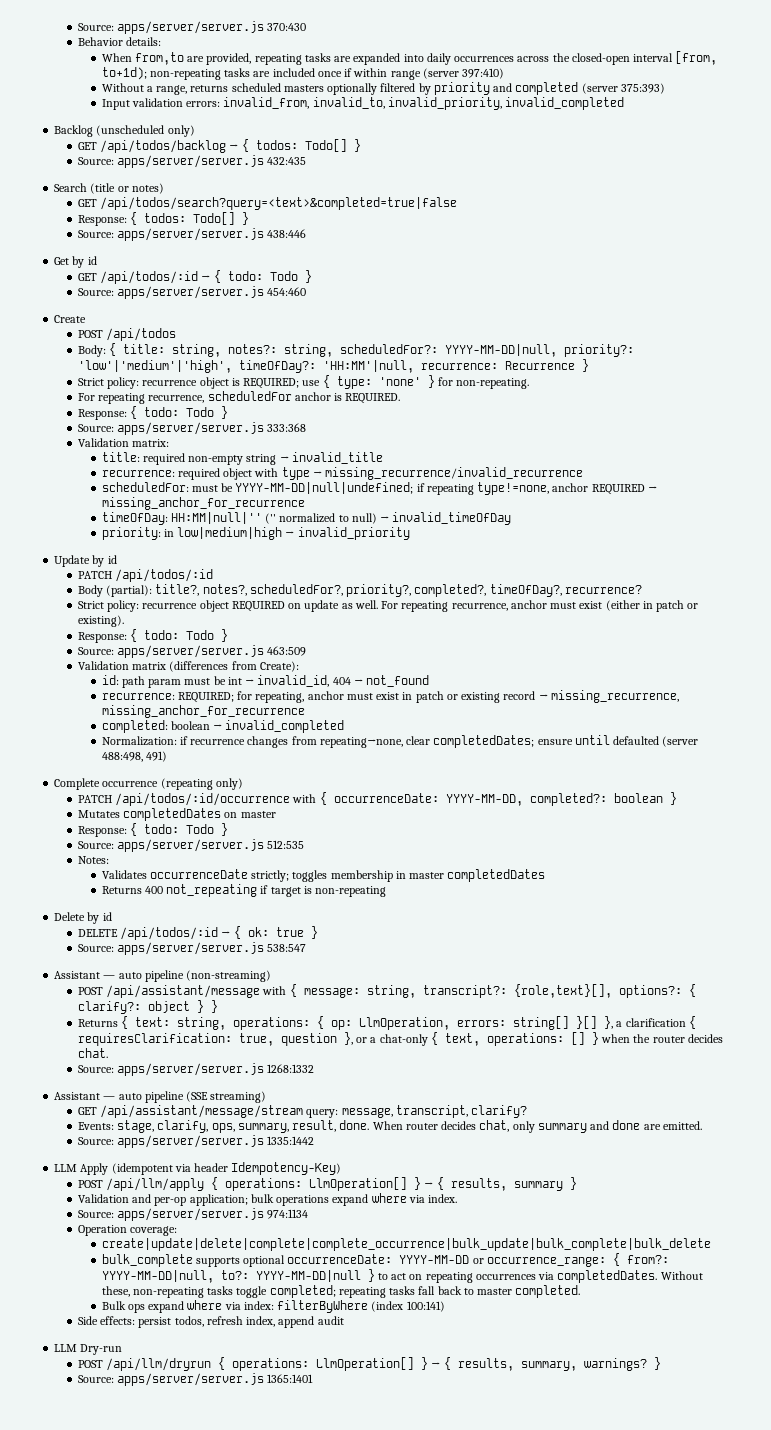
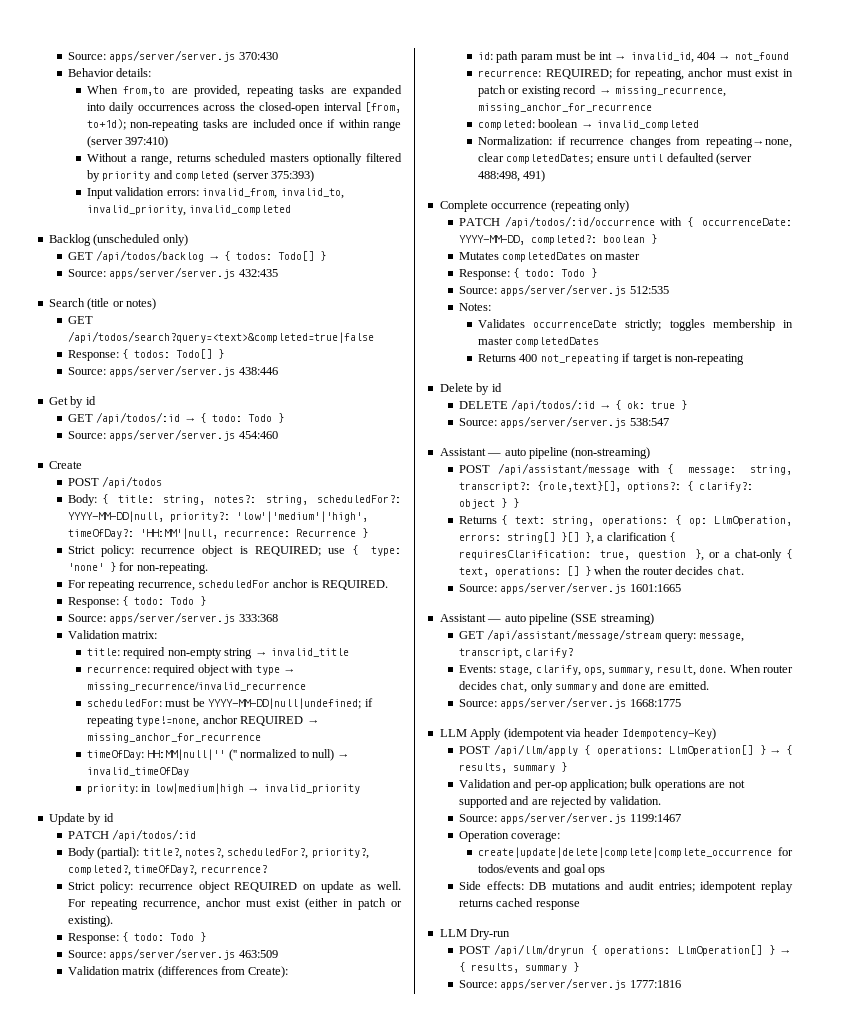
- Source: apps/server/server.js 1268:1332
+ Source: apps/server/server.js 1601:1665
- Source: apps/server/server.js 1335:1442
+ Source: apps/server/server.js 1668:1775
- Validation and per-op application; bulk operations expand where via index.
- Source: apps/server/server.js 974:1134
+ Validation and per-op application; bulk operations are not supported and are rejected by validation.
+ Source: apps/server/server.js 1199:1467
- create|update|delete|complete|complete_occurrence|bulk_update|bulk_complete|bulk_delete
- bulk_complete supports optional occurrenceDate: YYYY-MM-DD or occurrence_range: { from?: YYYY-MM-DD|null, to?: YYYY-MM-DD|null } to act on repeating occurrences via completedDates. Without these, non-repeating tasks toggle completed; repeating tasks fall back to master completed.
- Bulk ops expand where via index: filterByWhere (index 100:141)
- Side effects: persist todos, refresh index, append audit
+ create|update|delete|complete|complete_occurrence for todos/events and goal ops
+ Side effects: DB mutations and audit entries; idempotent replay returns cached response
- POST /api/llm/dryrun { operations: LlmOperation[] } → { results, summary, warnings? }
- Source: apps/server/server.js 1365:1401
+ POST /api/llm/dryrun { operations: LlmOperation[] } → { results, summary }
+ Source: apps/server/server.js 1777:1816

